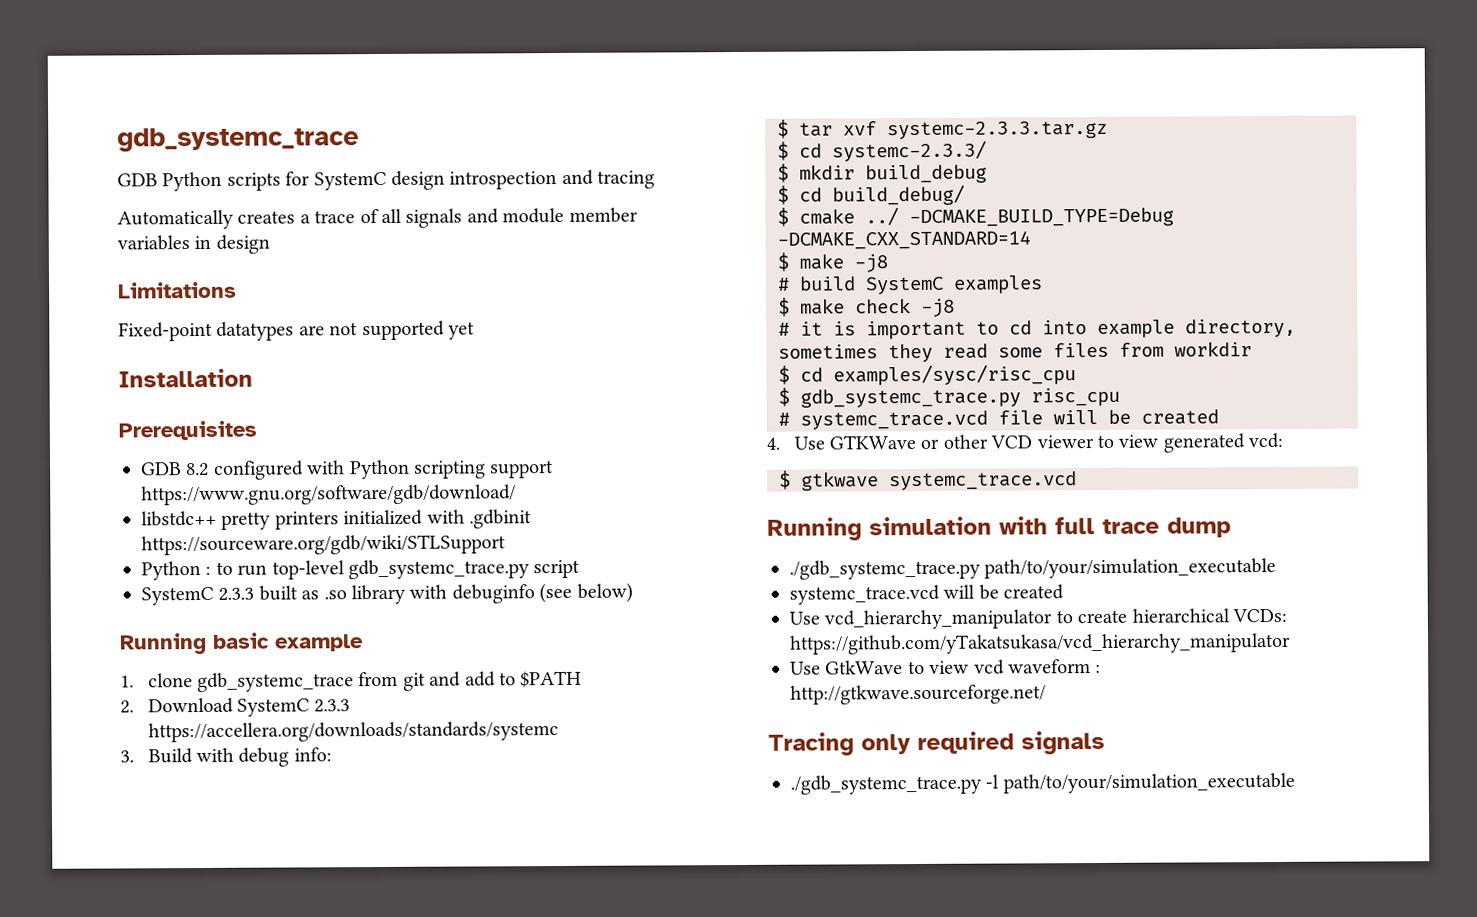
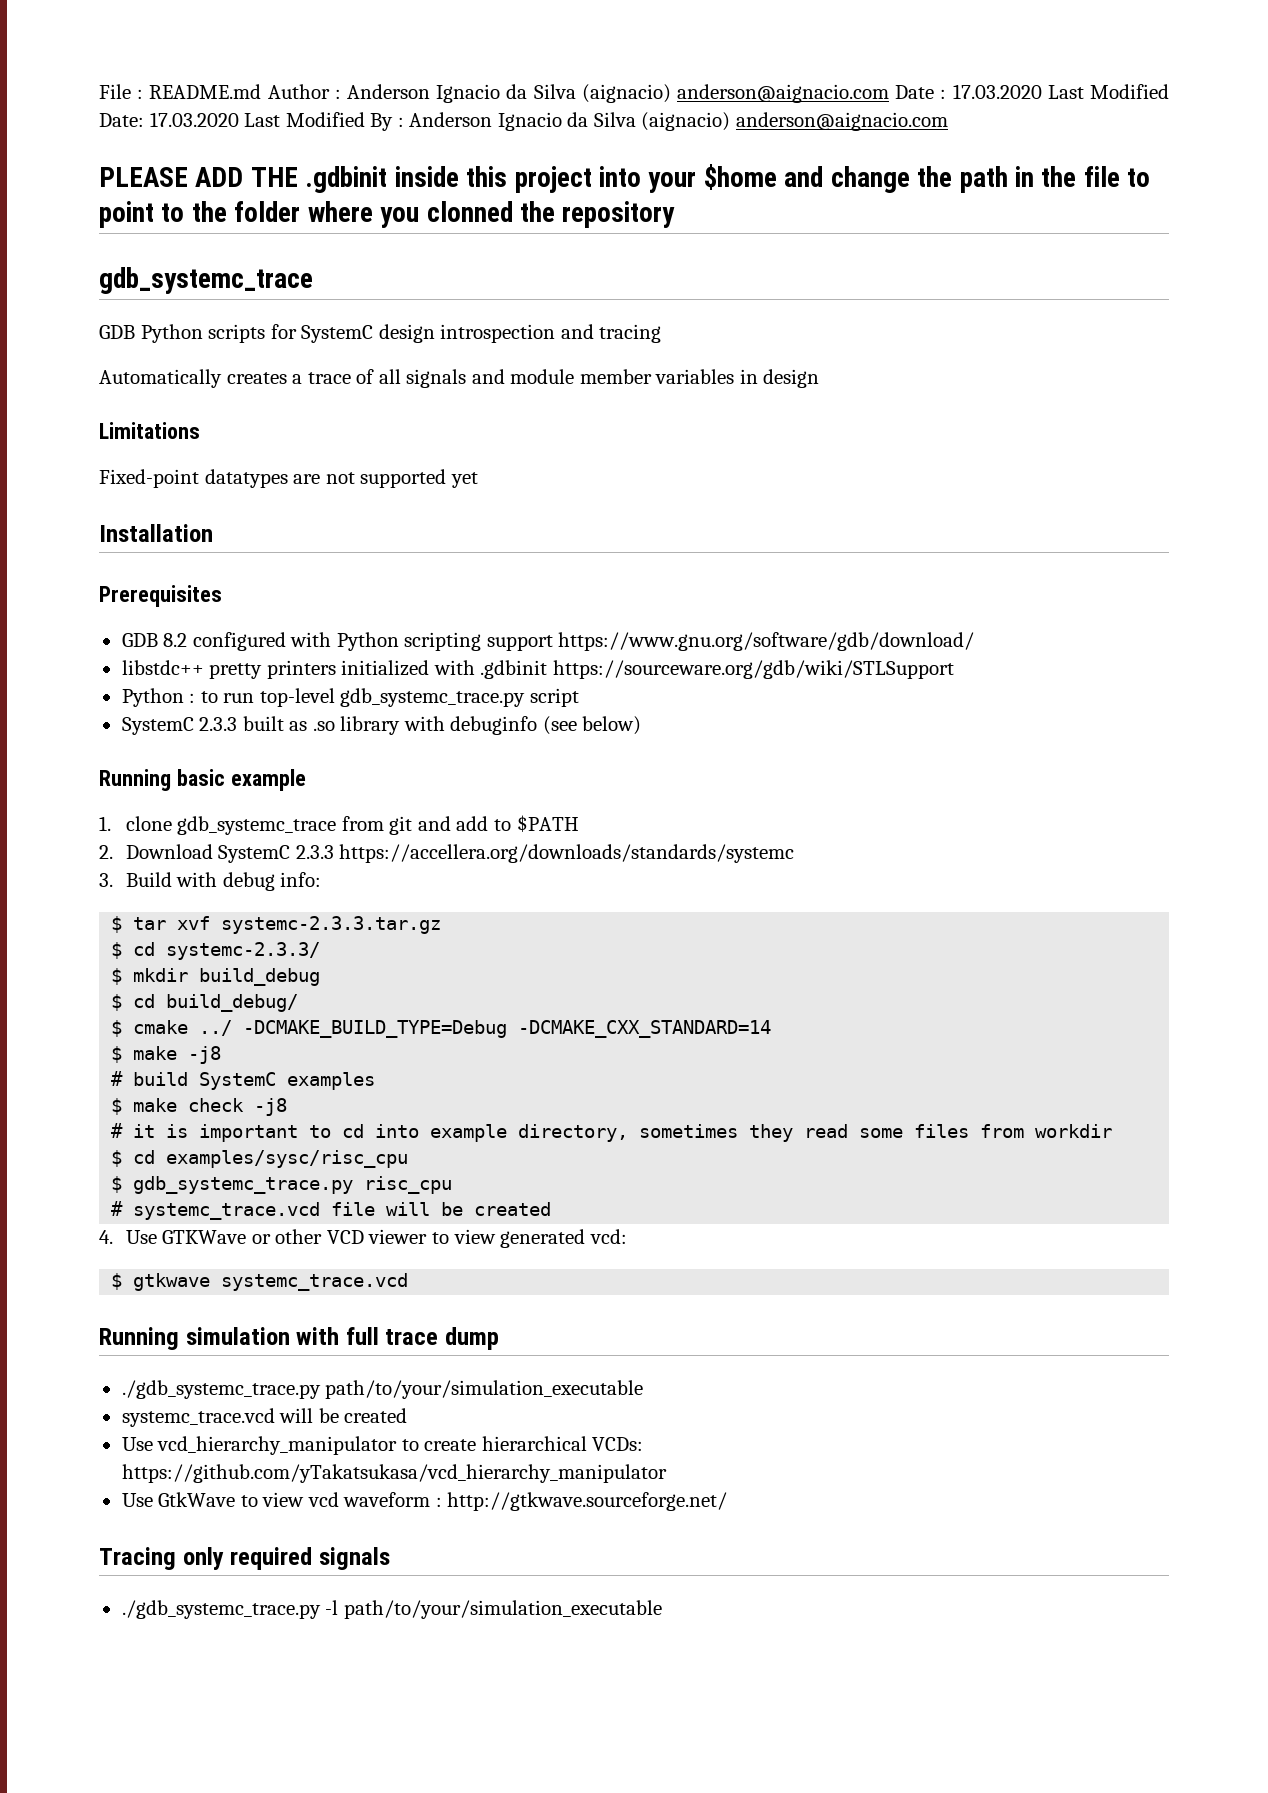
+ File : README.md Author : Anderson Ignacio da Silva (aignacio) anderson@aignacio.com Date : 17.03.2020 Last Modified Date: 17.03.2020 Last Modified By : Anderson Ignacio da Silva (aignacio) anderson@aignacio.com
+ PLEASE ADD THE .gdbinit inside this project into your $home and change the path in the file to point to the folder where you clonned the repository

